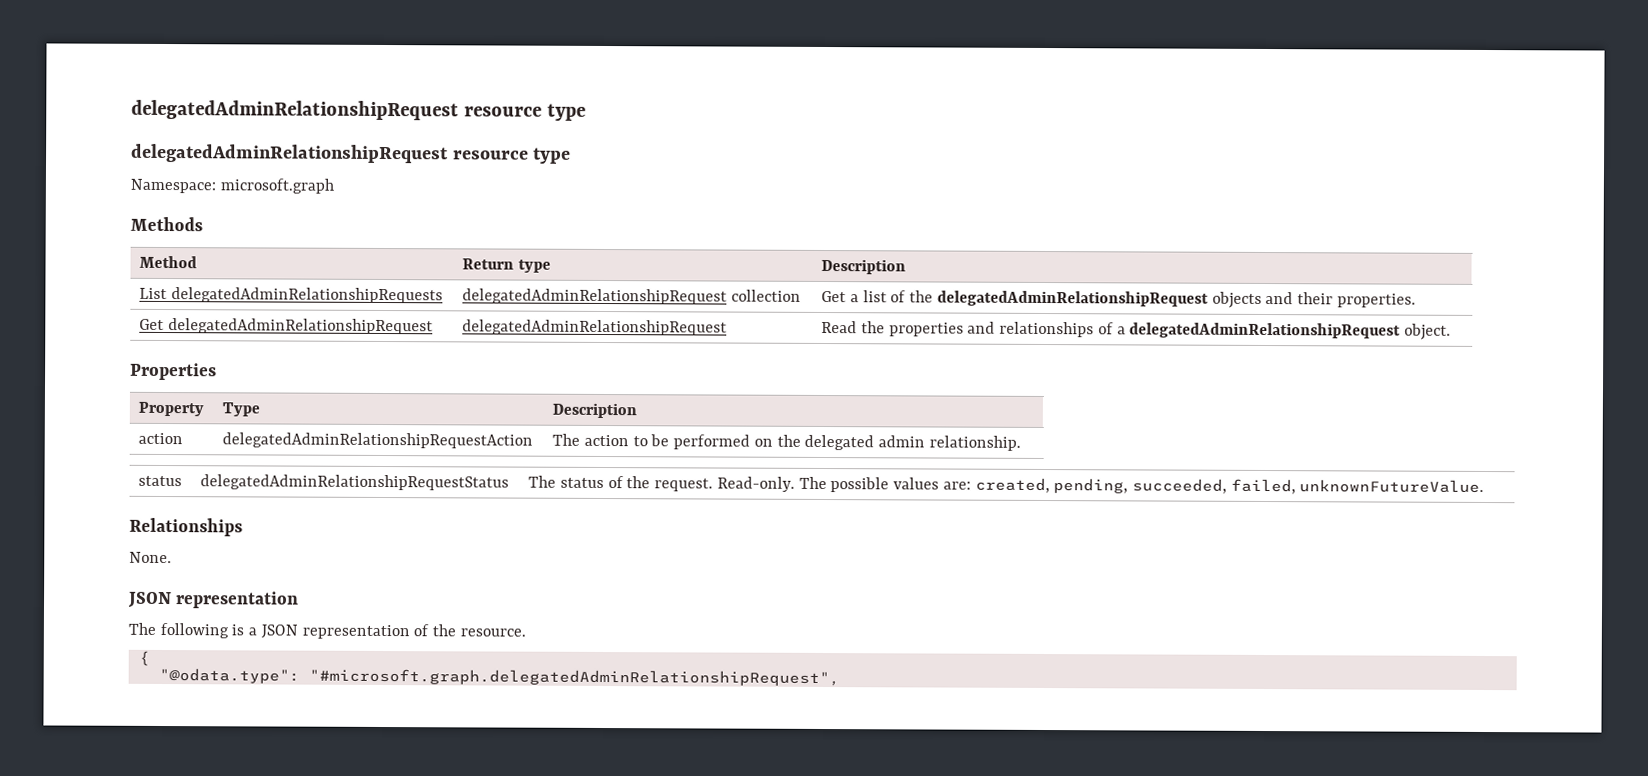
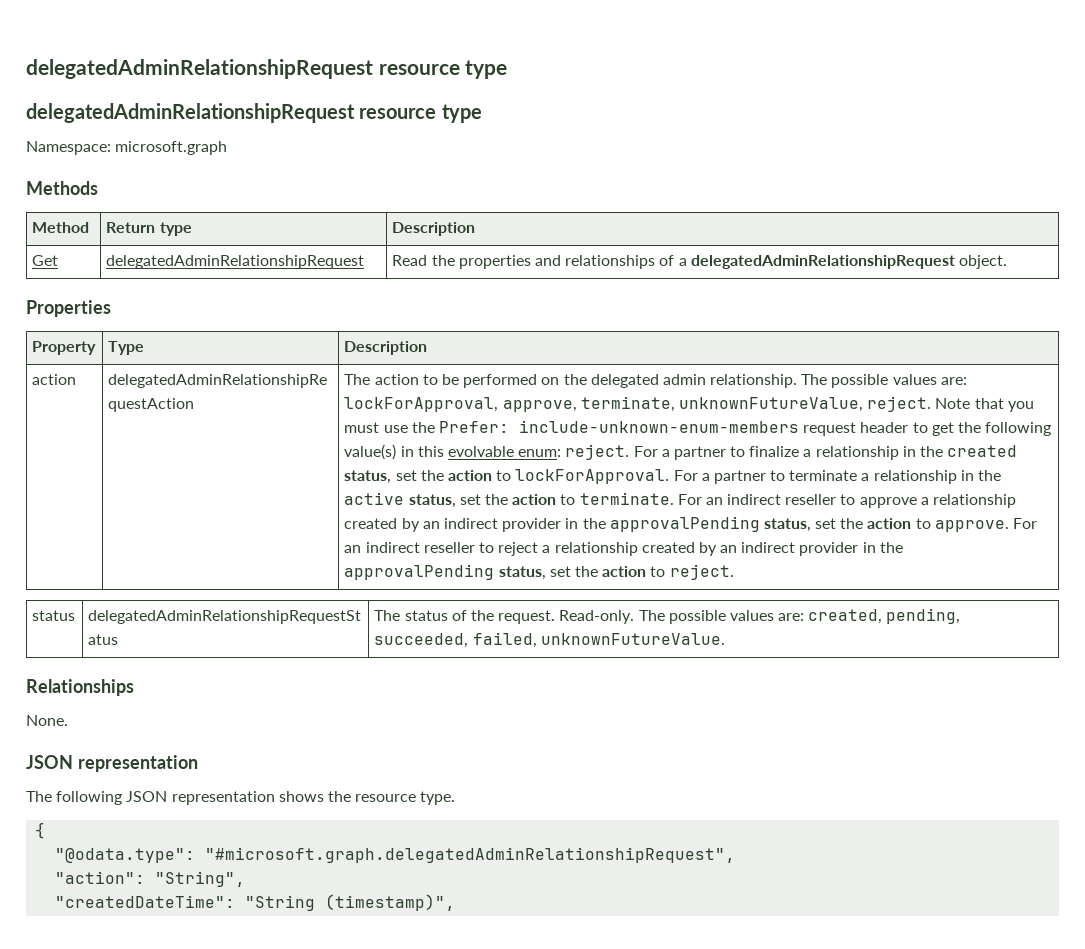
- List delegatedAdminRelationshipRequests | delegatedAdminRelationshipRequest collection | Get a list of the delegatedAdminRelationshipRequest objects and their properties.
- Get delegatedAdminRelationshipRequest | delegatedAdminRelationshipRequest | Read the properties and relationships of a delegatedAdminRelationshipRequest object.
+ Get | delegatedAdminRelationshipRequest | Read the properties and relationships of a delegatedAdminRelationshipRequest object.
+ The possible values are: lockForApproval, approve, terminate, unknownFutureValue, reject. Note that you must use the Prefer: include-unknown-enum-members request header to get the following value(s) in this evolvable enum: reject. For a partner to finalize a relationship in the created status, set the action to lockForApproval. For a partner to terminate a relationship in the active status, set the action to terminate. For an indirect reseller to approve a relationship created by an indirect provider in the approvalPending status, set the action to approve. For an indirect reseller to reject a relationship created by an indirect provider in the approvalPending status, set the action to reject.
- The following is a JSON representation of the resource.
+ The following JSON representation shows the resource type.
  {
  "@odata.type": "#microsoft.graph.delegatedAdminRelationshipRequest",
+ "action": "String",
+ "createdDateTime": "String (timestamp)",

